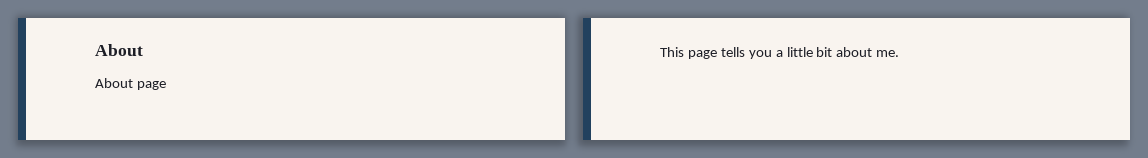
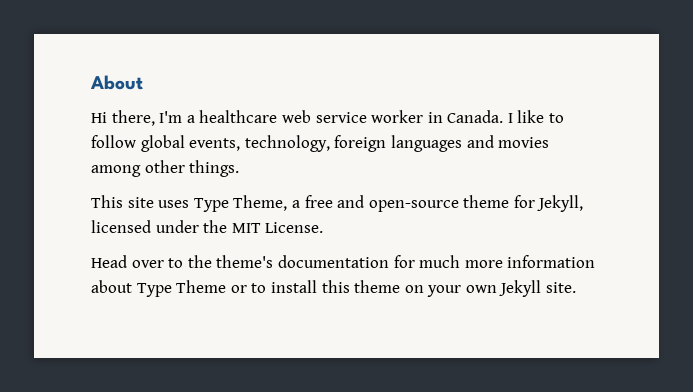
- About page
- This page tells you a little bit about me.
+ Hi there, I'm a healthcare web service worker in Canada. I like to follow global events, technology, foreign languages and movies among other things.
+ This site uses Type Theme, a free and open-source theme for Jekyll, licensed under the MIT License.
+ Head over to the theme's documentation for much more information about Type Theme or to install this theme on your own Jekyll site.

